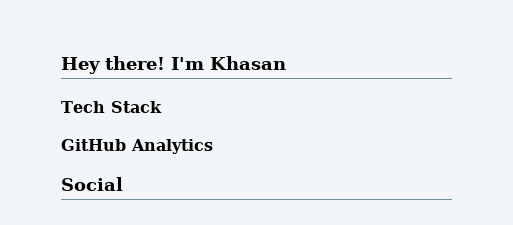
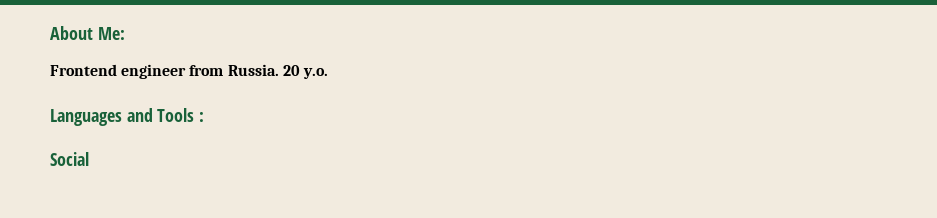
- Hey there! I'm Khasan
- Tech Stack
- GitHub Analytics
+ About Me:
+ Frontend engineer from Russia. 20 y.o.
+ Languages and Tools :

